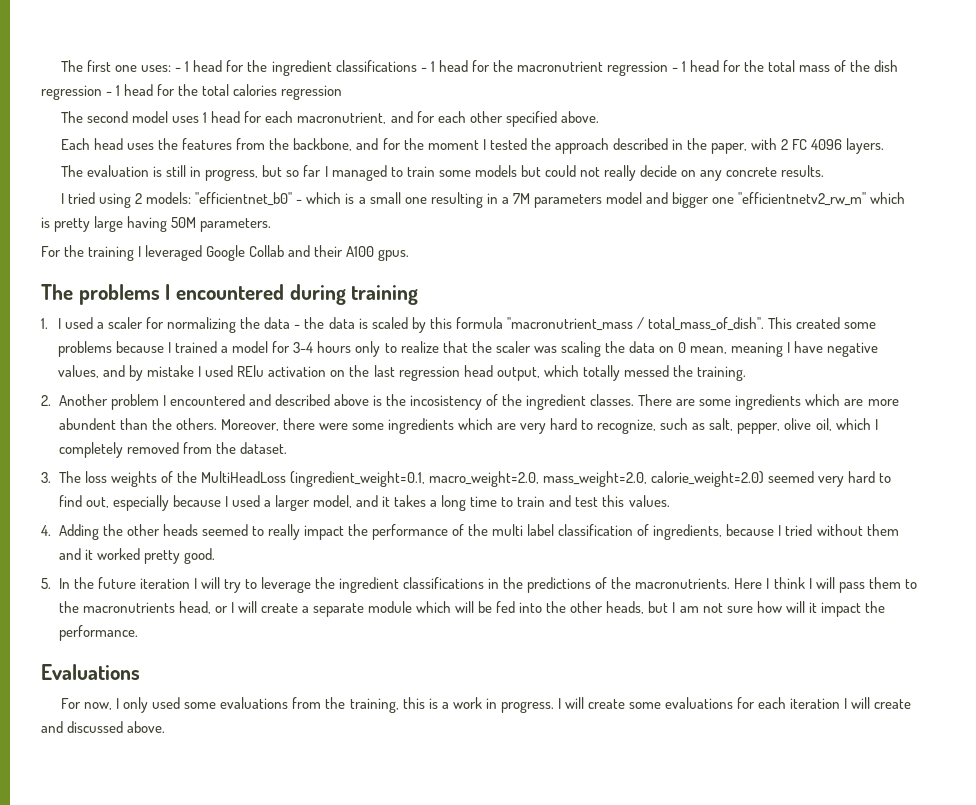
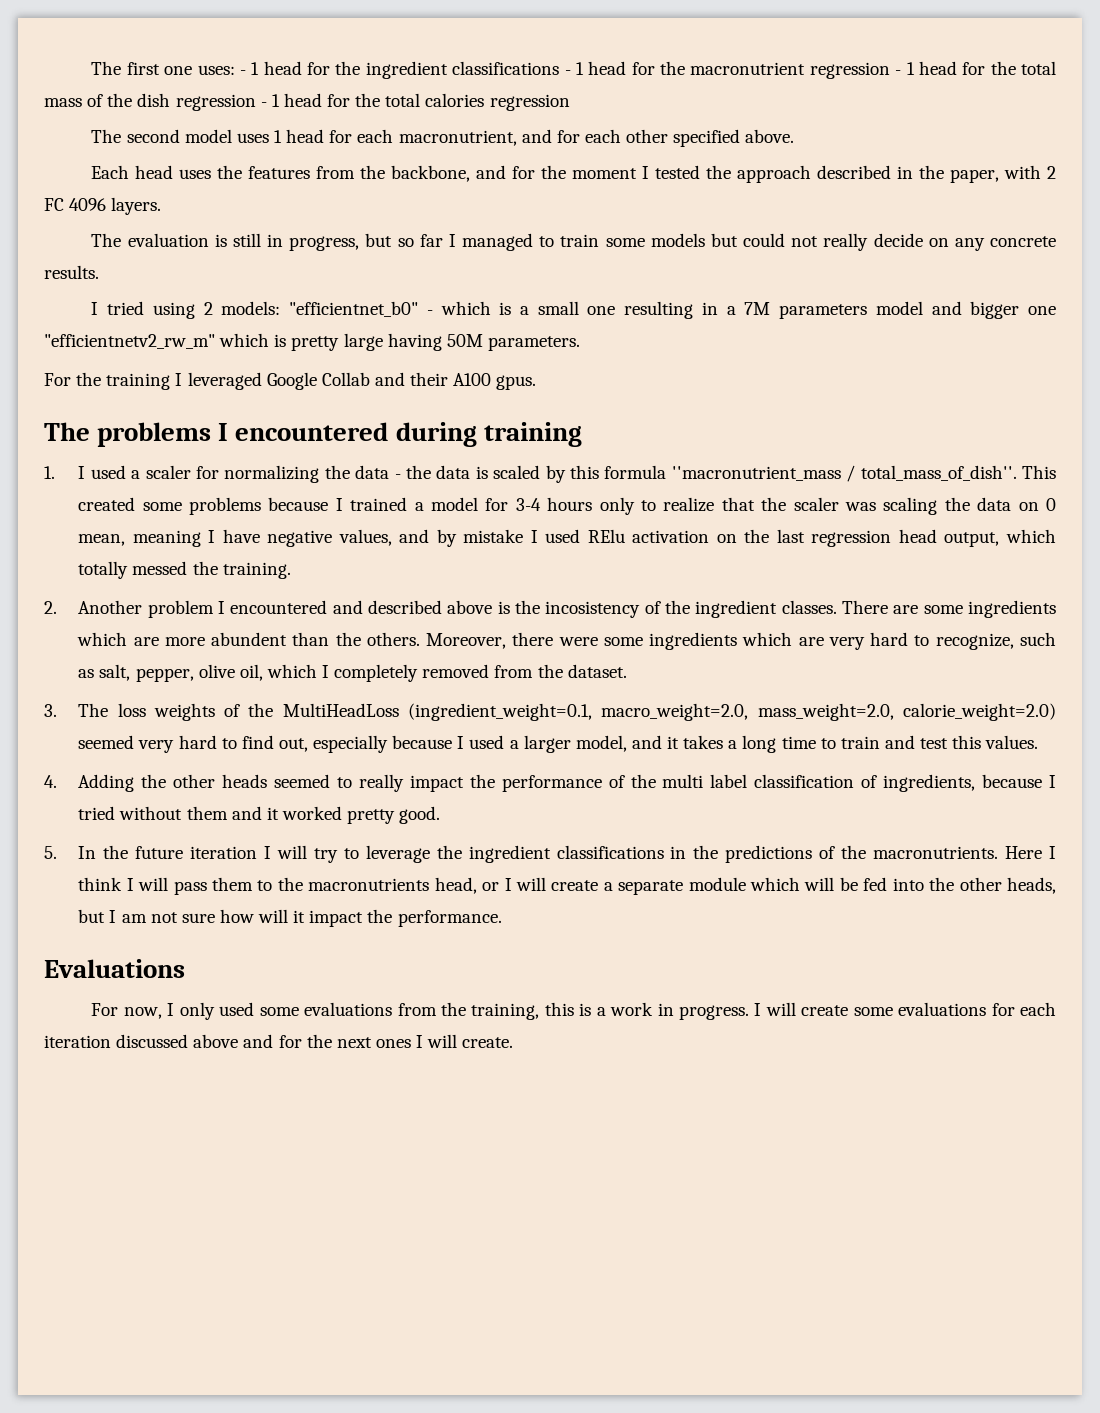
- I will create some evaluations for each iteration I will create and discussed above.
+ I will create some evaluations for each iteration discussed above and for the next ones I will create.

